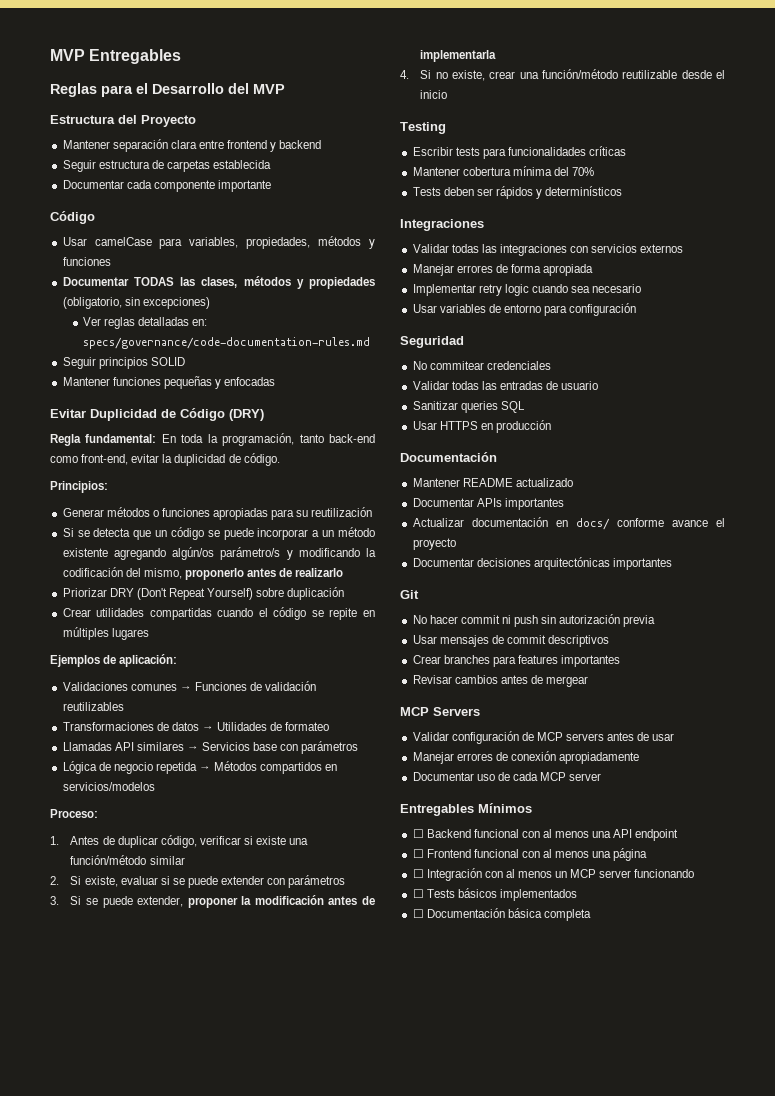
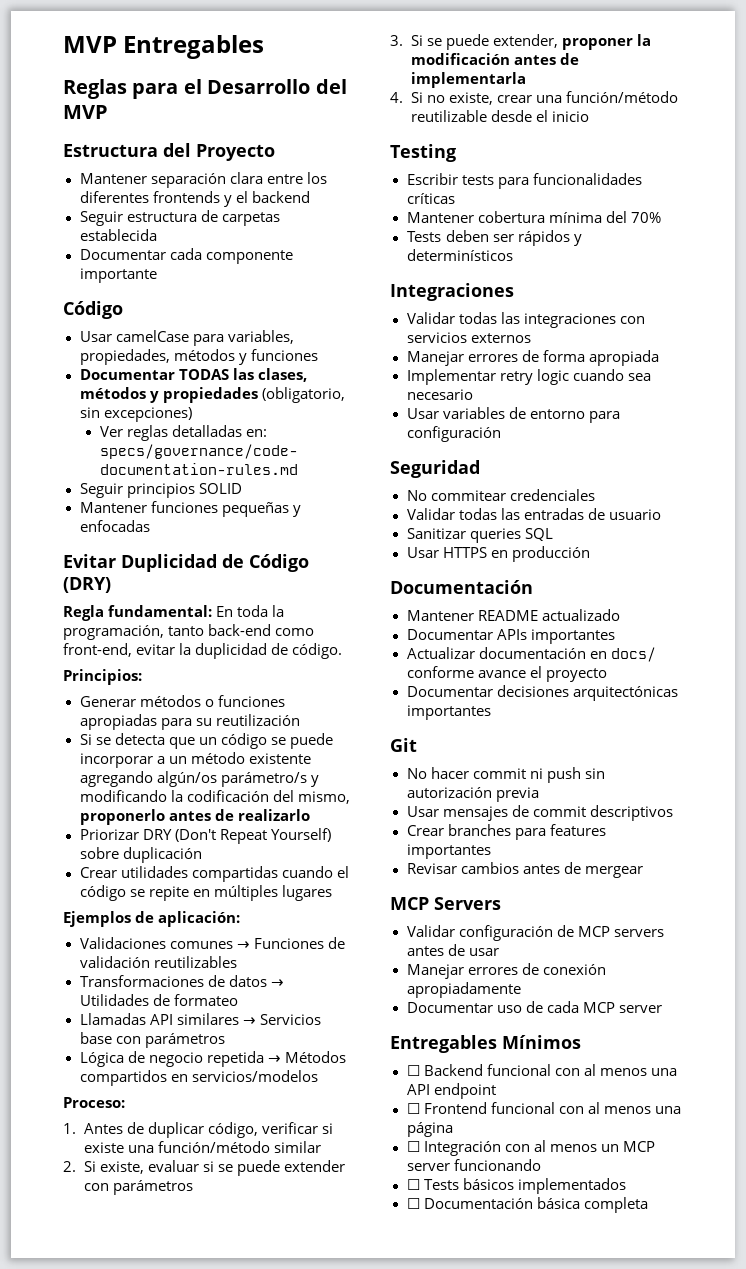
- Mantener separación clara entre frontend y backend
+ Mantener separación clara entre los diferentes frontends y el backend

